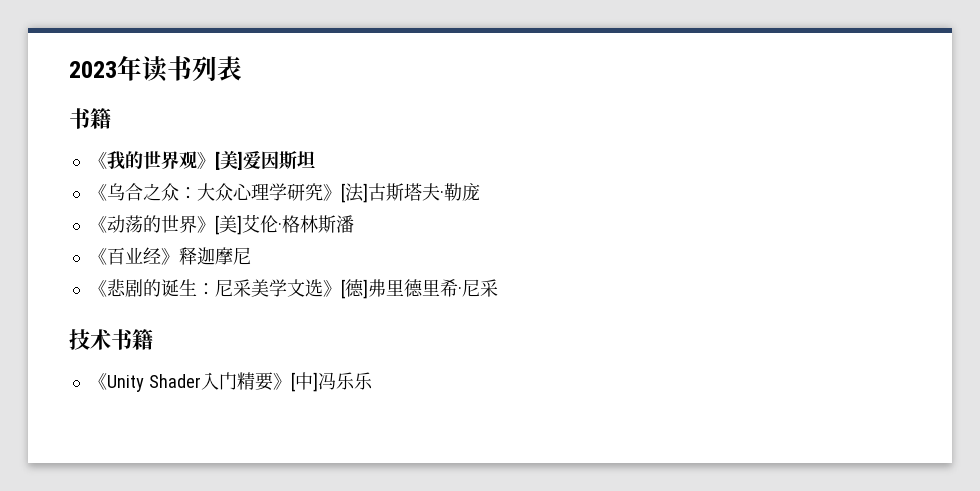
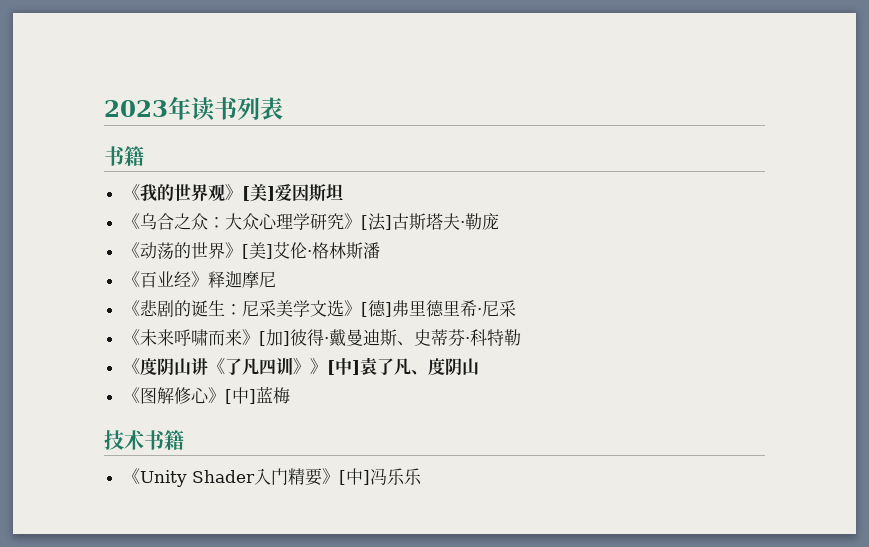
+ 《未来呼啸而来》[加]彼得·戴曼迪斯、史蒂芬·科特勒
+ 《度阴山讲《了凡四训》》[中]袁了凡、度阴山
+ 《图解修心》[中]蓝梅

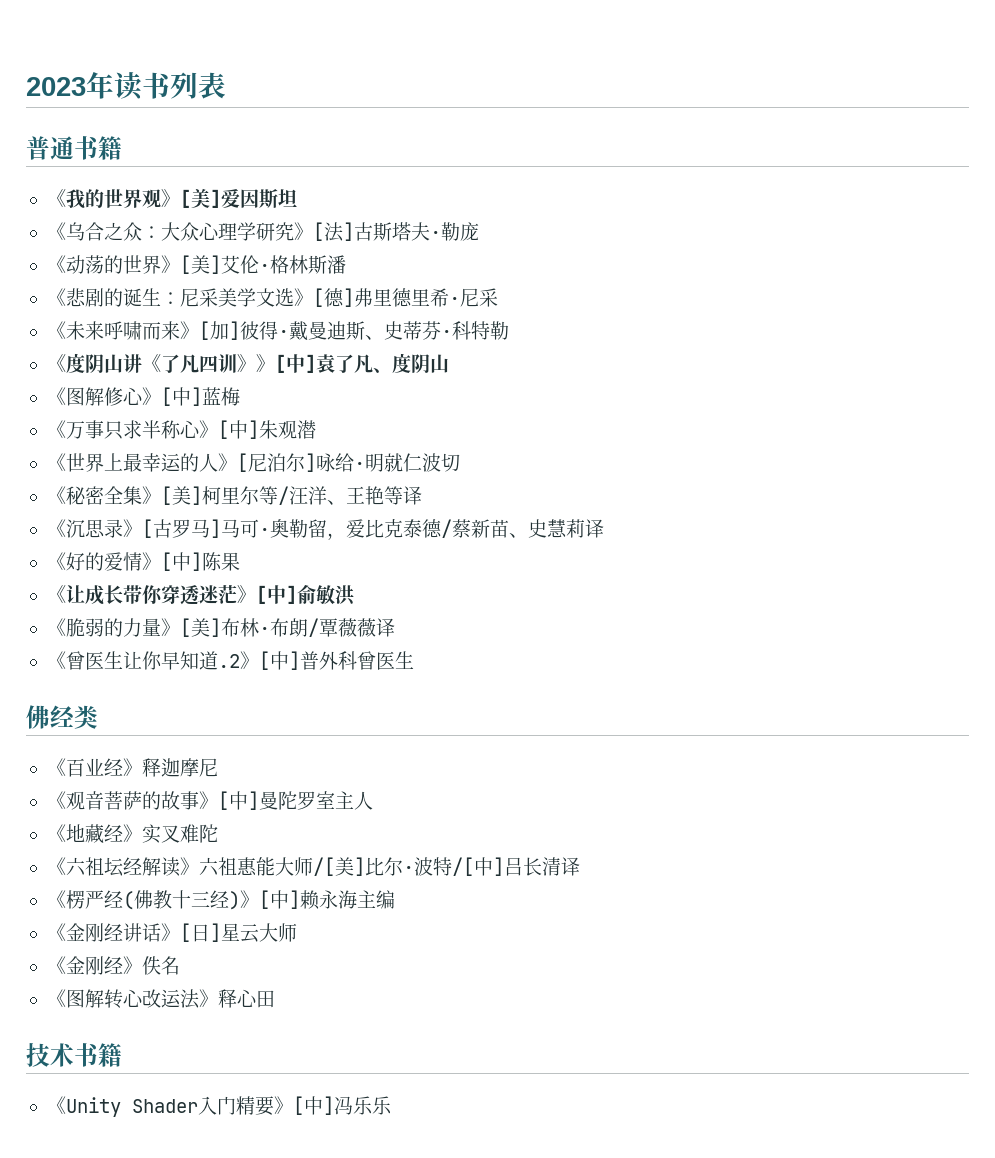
  2023年读书列表
- 书籍
+ 普通书籍
- 《百业经》释迦摩尼
+ 《万事只求半称心》[中]朱观潜
+ 《世界上最幸运的人》[尼泊尔]咏给·明就仁波切
+ 《秘密全集》[美]柯里尔等/汪洋、王艳等译
+ 《沉思录》[古罗马]马可·奥勒留，爱比克泰德/蔡新苗、史慧莉译
+ 《好的爱情》[中]陈果
+ 《让成长带你穿透迷茫》[中]俞敏洪
+ 《脆弱的力量》[美]布林·布朗/覃薇薇译
+ 《曾医生让你早知道.2》[中]普外科曾医生
+ 佛经类
+ 《百业经》释迦摩尼
+ 《观音菩萨的故事》[中]曼陀罗室主人
+ 《地藏经》实叉难陀
+ 《六祖坛经解读》六祖惠能大师/[美]比尔·波特/[中]吕长清译
+ 《楞严经(佛教十三经)》[中]赖永海主编
+ 《金刚经讲话》[日]星云大师
+ 《金刚经》佚名
+ 《图解转心改运法》释心田

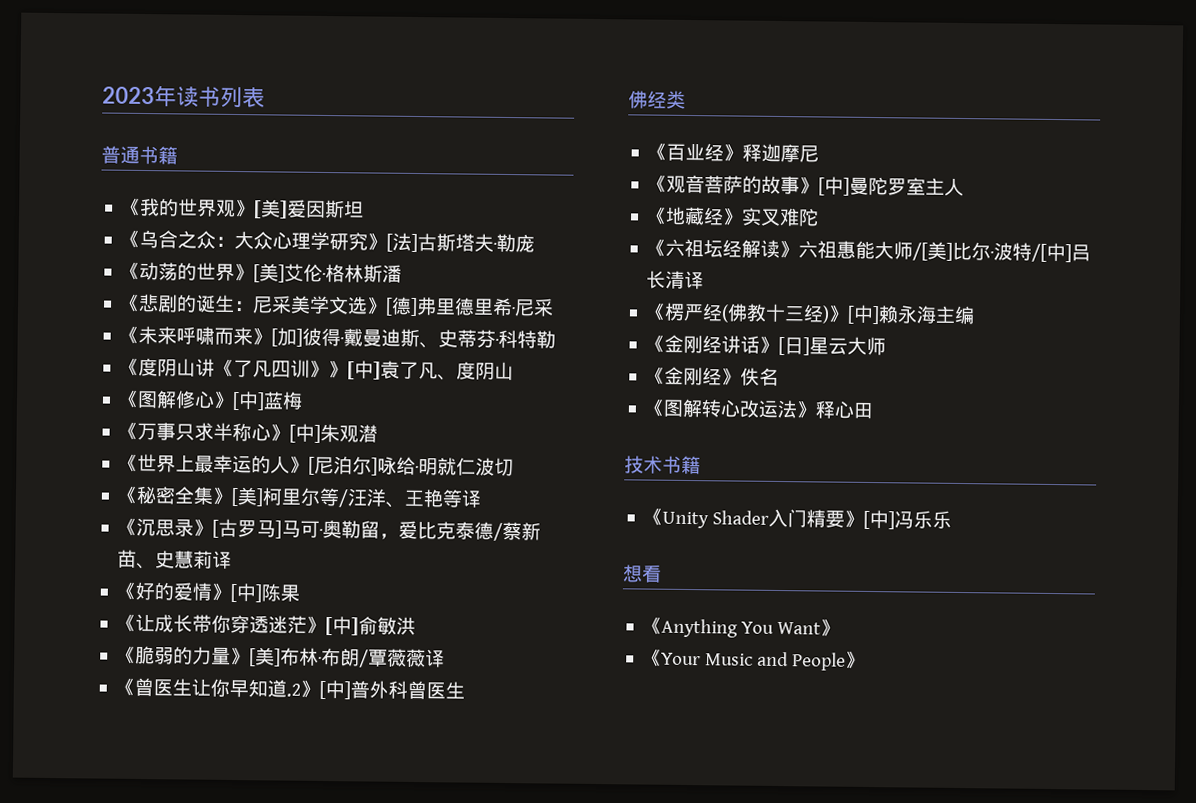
+ 想看
+ 《Anything You Want》
+ 《Your Music and People》

